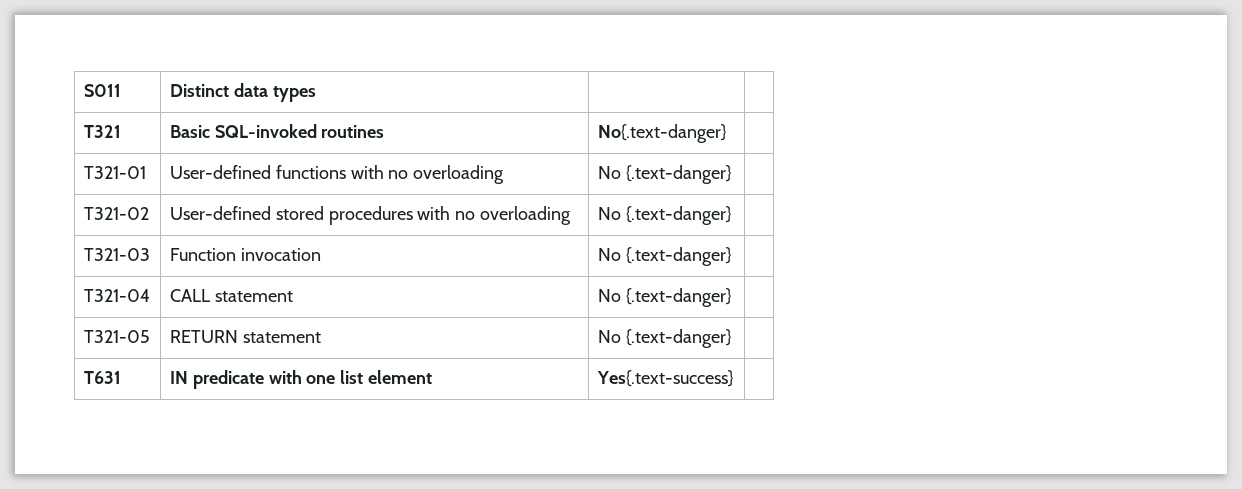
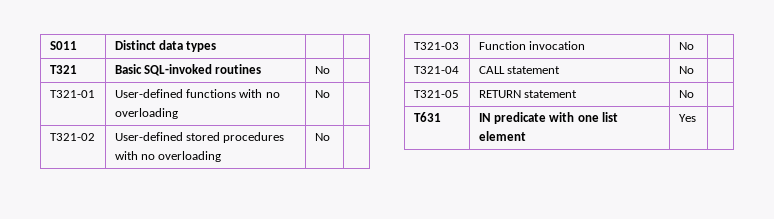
- T321 | Basic SQL-invoked routines | No{.text-danger} |
+ T321 | Basic SQL-invoked routines | No |
- T321-01 | User-defined functions with no overloading | No {.text-danger} |
+ T321-01 | User-defined functions with no overloading | No |
- T321-02 | User-defined stored procedures with no overloading | No {.text-danger} |
+ T321-02 | User-defined stored procedures with no overloading | No |
- T321-03 | Function invocation | No {.text-danger} |
+ T321-03 | Function invocation | No |
- T321-04 | CALL statement | No {.text-danger} |
+ T321-04 | CALL statement | No |
- T321-05 | RETURN statement | No {.text-danger} |
+ T321-05 | RETURN statement | No |
- T631 | IN predicate with one list element | Yes{.text-success} |
+ T631 | IN predicate with one list element | Yes |

